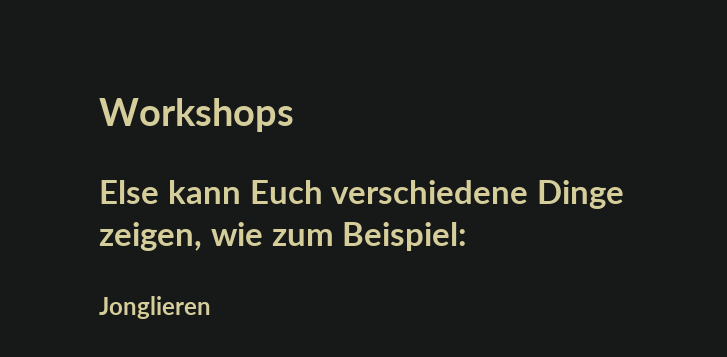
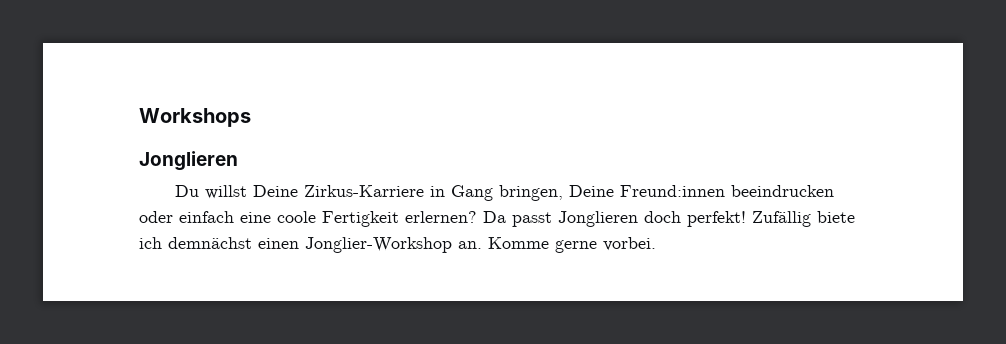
  Workshops
- Else kann Euch verschiedene Dinge zeigen, wie zum Beispiel:
  Jonglieren
+ Du willst Deine Zirkus-Karriere in Gang bringen, Deine Freund:innen beeindrucken oder einfach eine coole Fertigkeit erlernen? Da passt Jonglieren doch perfekt! Zufällig biete ich demnächst einen Jonglier-Workshop an. Komme gerne vorbei.

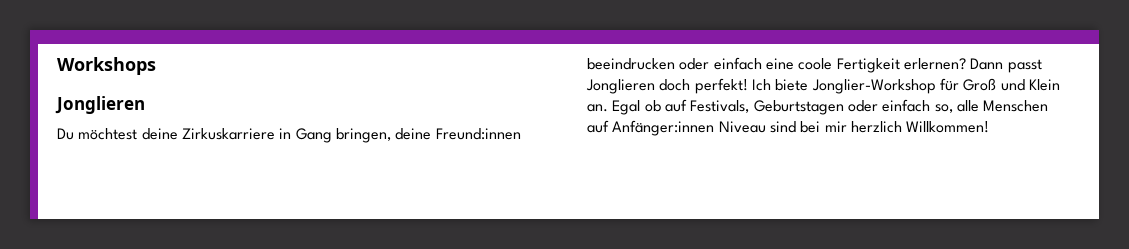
- Du willst Deine Zirkus-Karriere in Gang bringen, Deine Freund:innen beeindrucken oder einfach eine coole Fertigkeit erlernen?
+ Du möchtest deine Zirkuskarriere in Gang bringen, deine Freund:innen beeindrucken oder einfach eine coole Fertigkeit erlernen?
- Da passt Jonglieren doch perfekt!
+ Dann passt Jonglieren doch perfekt!
- Zufällig biete ich demnächst einen Jonglier-Workshop an. Komme gerne vorbei.
+ Ich biete Jonglier-Workshop für Groß und Klein an. Egal ob auf Festivals, Geburtstagen oder einfach so, alle Menschen auf Anfänger:innen Niveau sind bei mir herzlich Willkommen!

